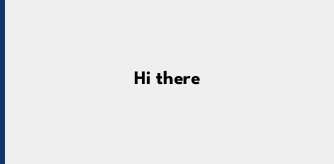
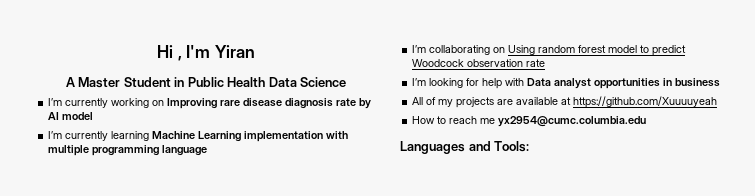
- Hi there
+ Hi , I'm Yiran
+ A Master Student in Public Health Data Science
+ I’m currently working on Improving rare disease diagnosis rate by AI model
+ I’m currently learning Machine Learning implementation with multiple programming language
+ I’m collaborating on Using random forest model to predict Woodcock observation rate
+ I’m looking for help with Data analyst opportunities in business
+ All of my projects are available at https://github.com/Xuuuuyeah
+ How to reach me yx2954@cumc.columbia.edu
+ Languages and Tools:

